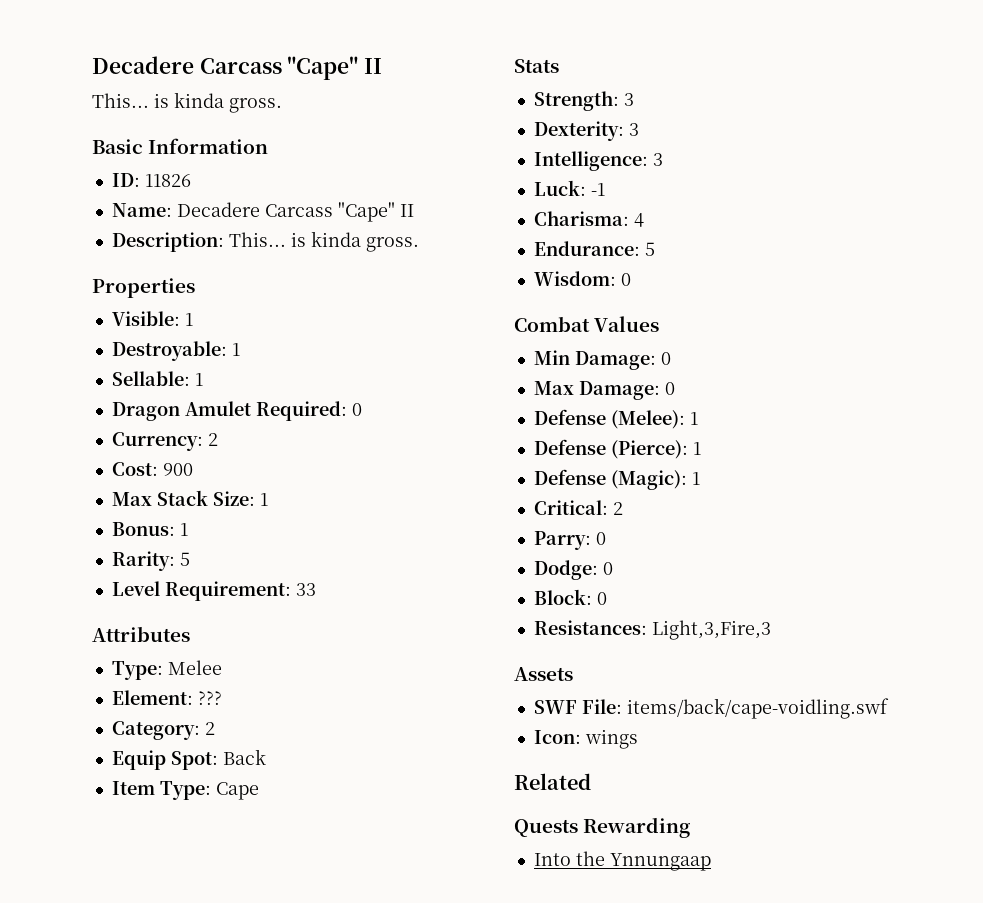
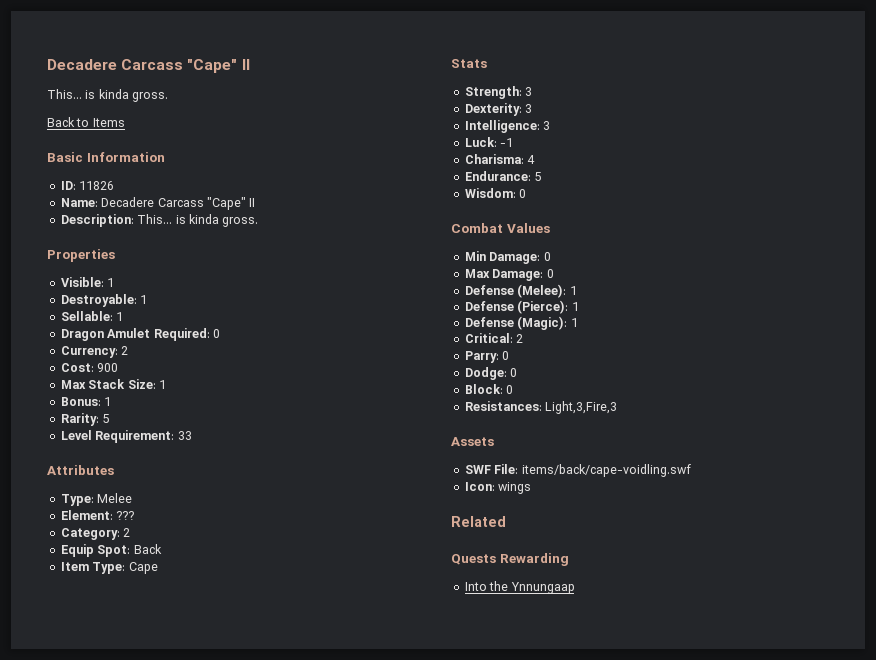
+ Back to Items

